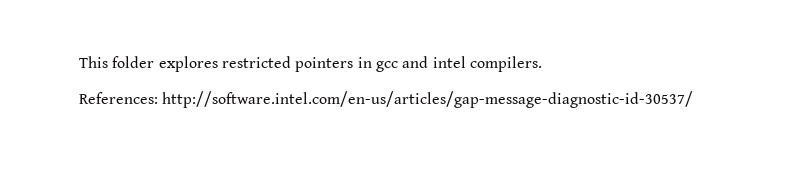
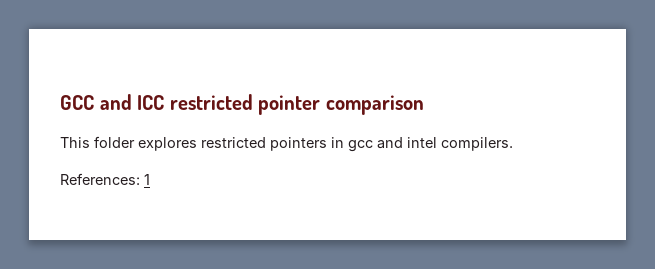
+ GCC and ICC restricted pointer comparison
- References: http://software.intel.com/en-us/articles/gap-message-diagnostic-id-30537/
+ References: 1

